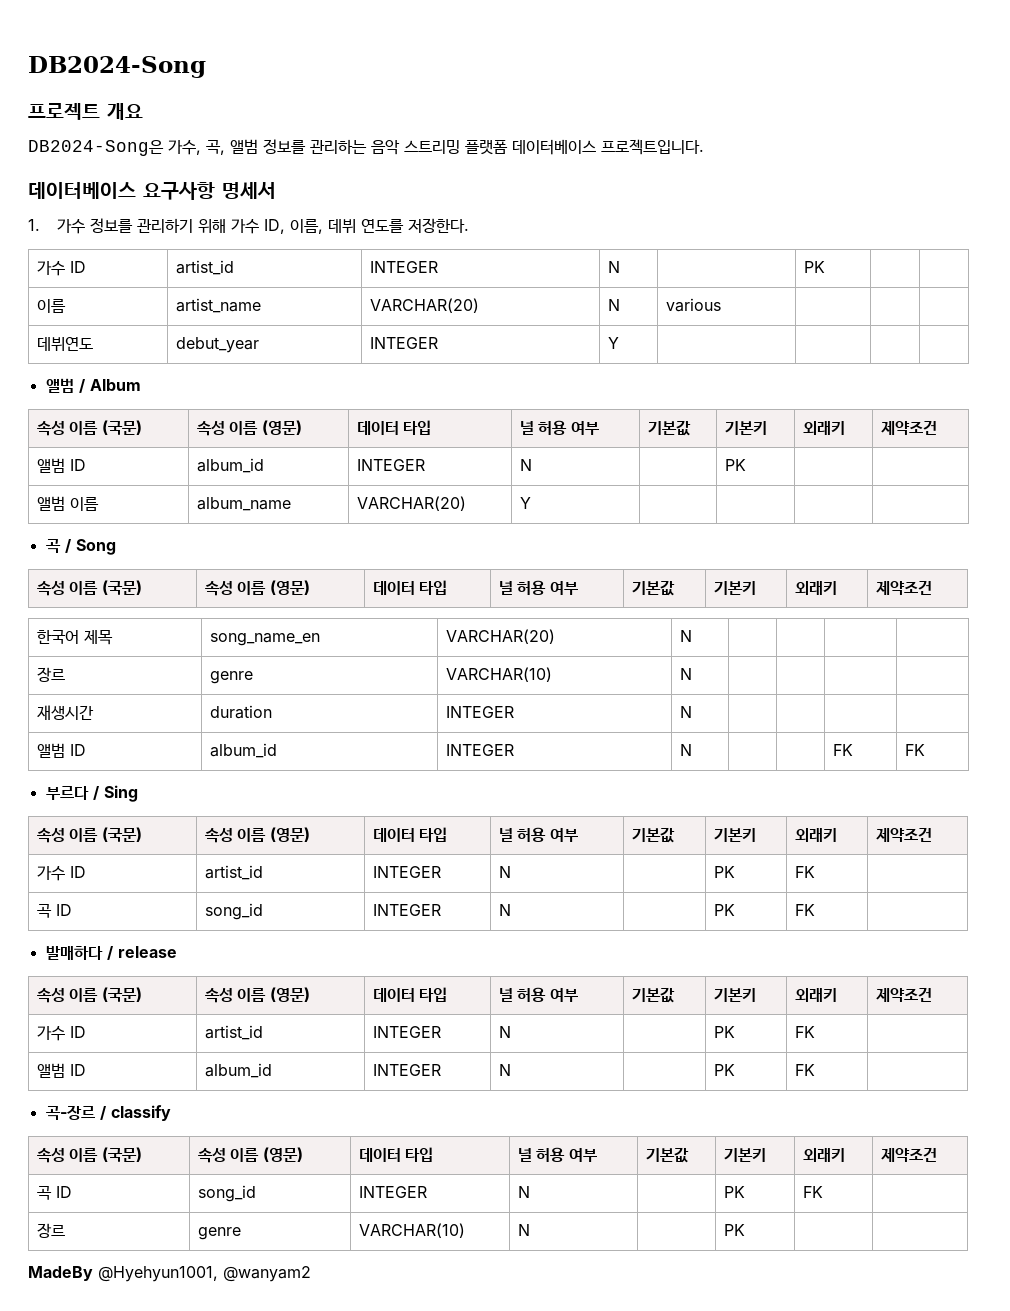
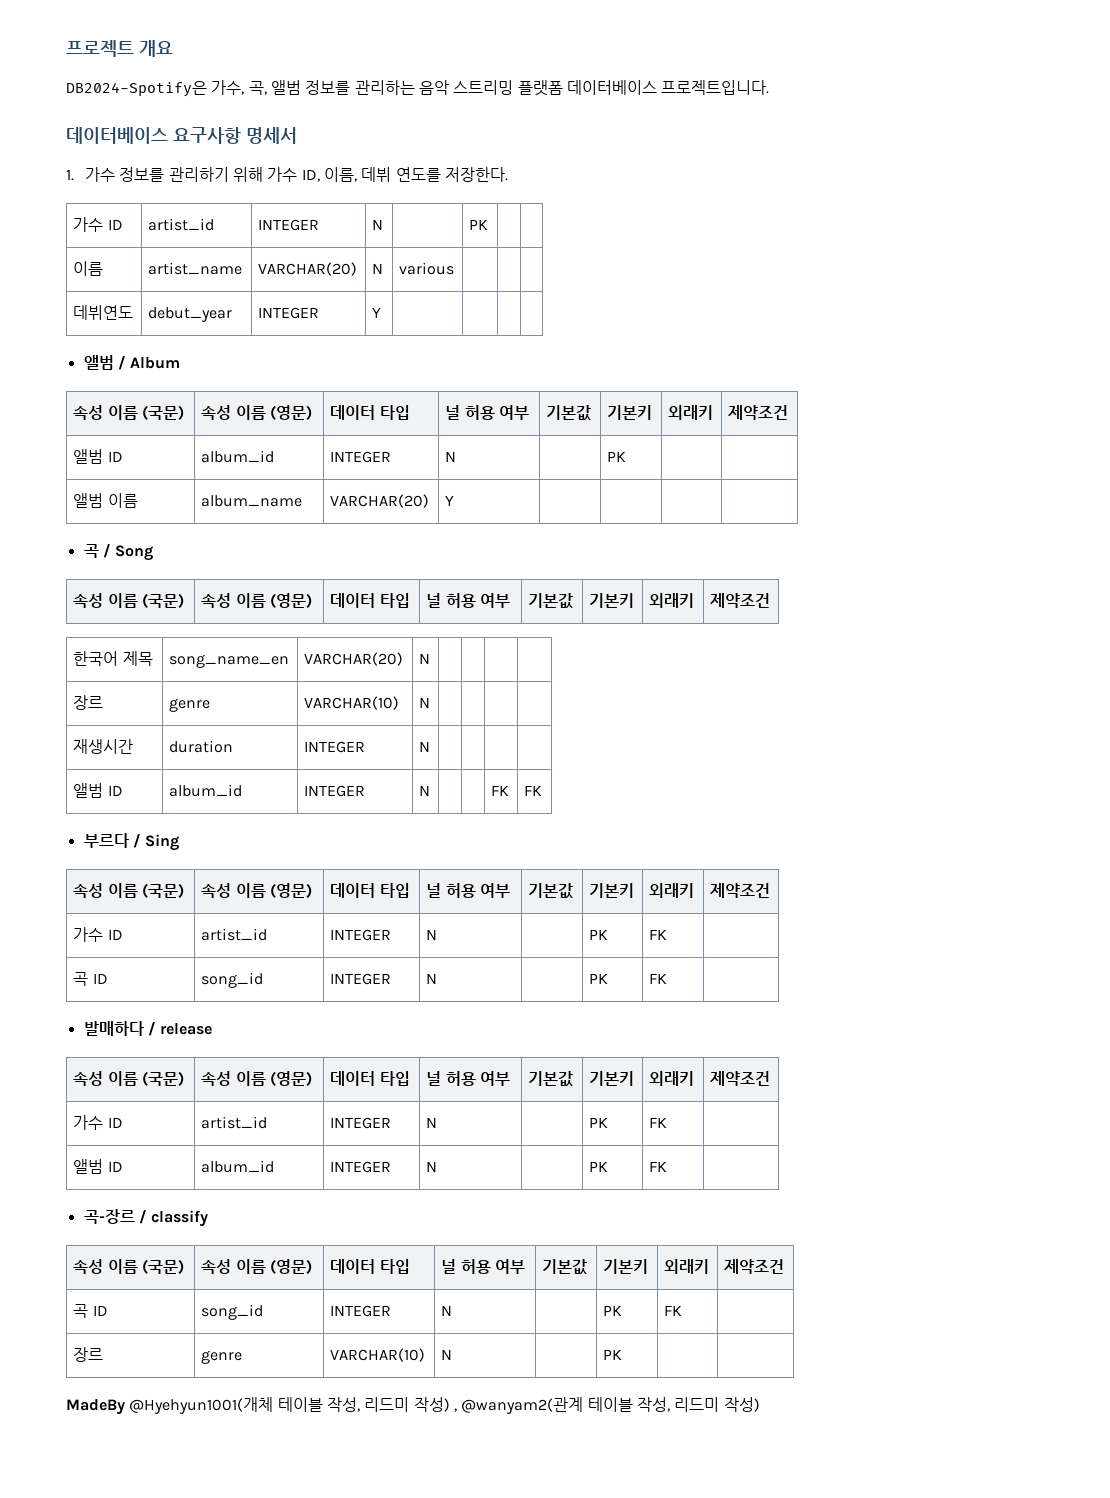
- DB2024-Song
- DB2024-Song은 가수, 곡, 앨범 정보를 관리하는 음악 스트리밍 플랫폼 데이터베이스 프로젝트입니다.
+ DB2024-Spotify은 가수, 곡, 앨범 정보를 관리하는 음악 스트리밍 플랫폼 데이터베이스 프로젝트입니다.
- MadeBy @Hyehyun1001, @wanyam2
+ MadeBy @Hyehyun1001(개체 테이블 작성, 리드미 작성) , @wanyam2(관계 테이블 작성, 리드미 작성)

